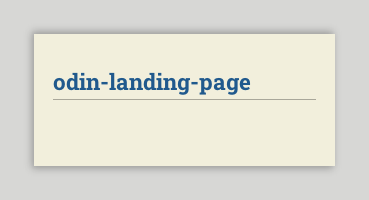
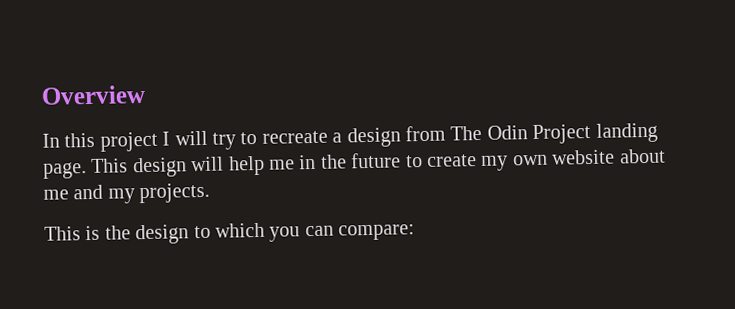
- odin-landing-page
+ Overview
+ In this project I will try to recreate a design from The Odin Project landing page. This design will help me in the future to create my own website about me and my projects.
+ This is the design to which you can compare:

